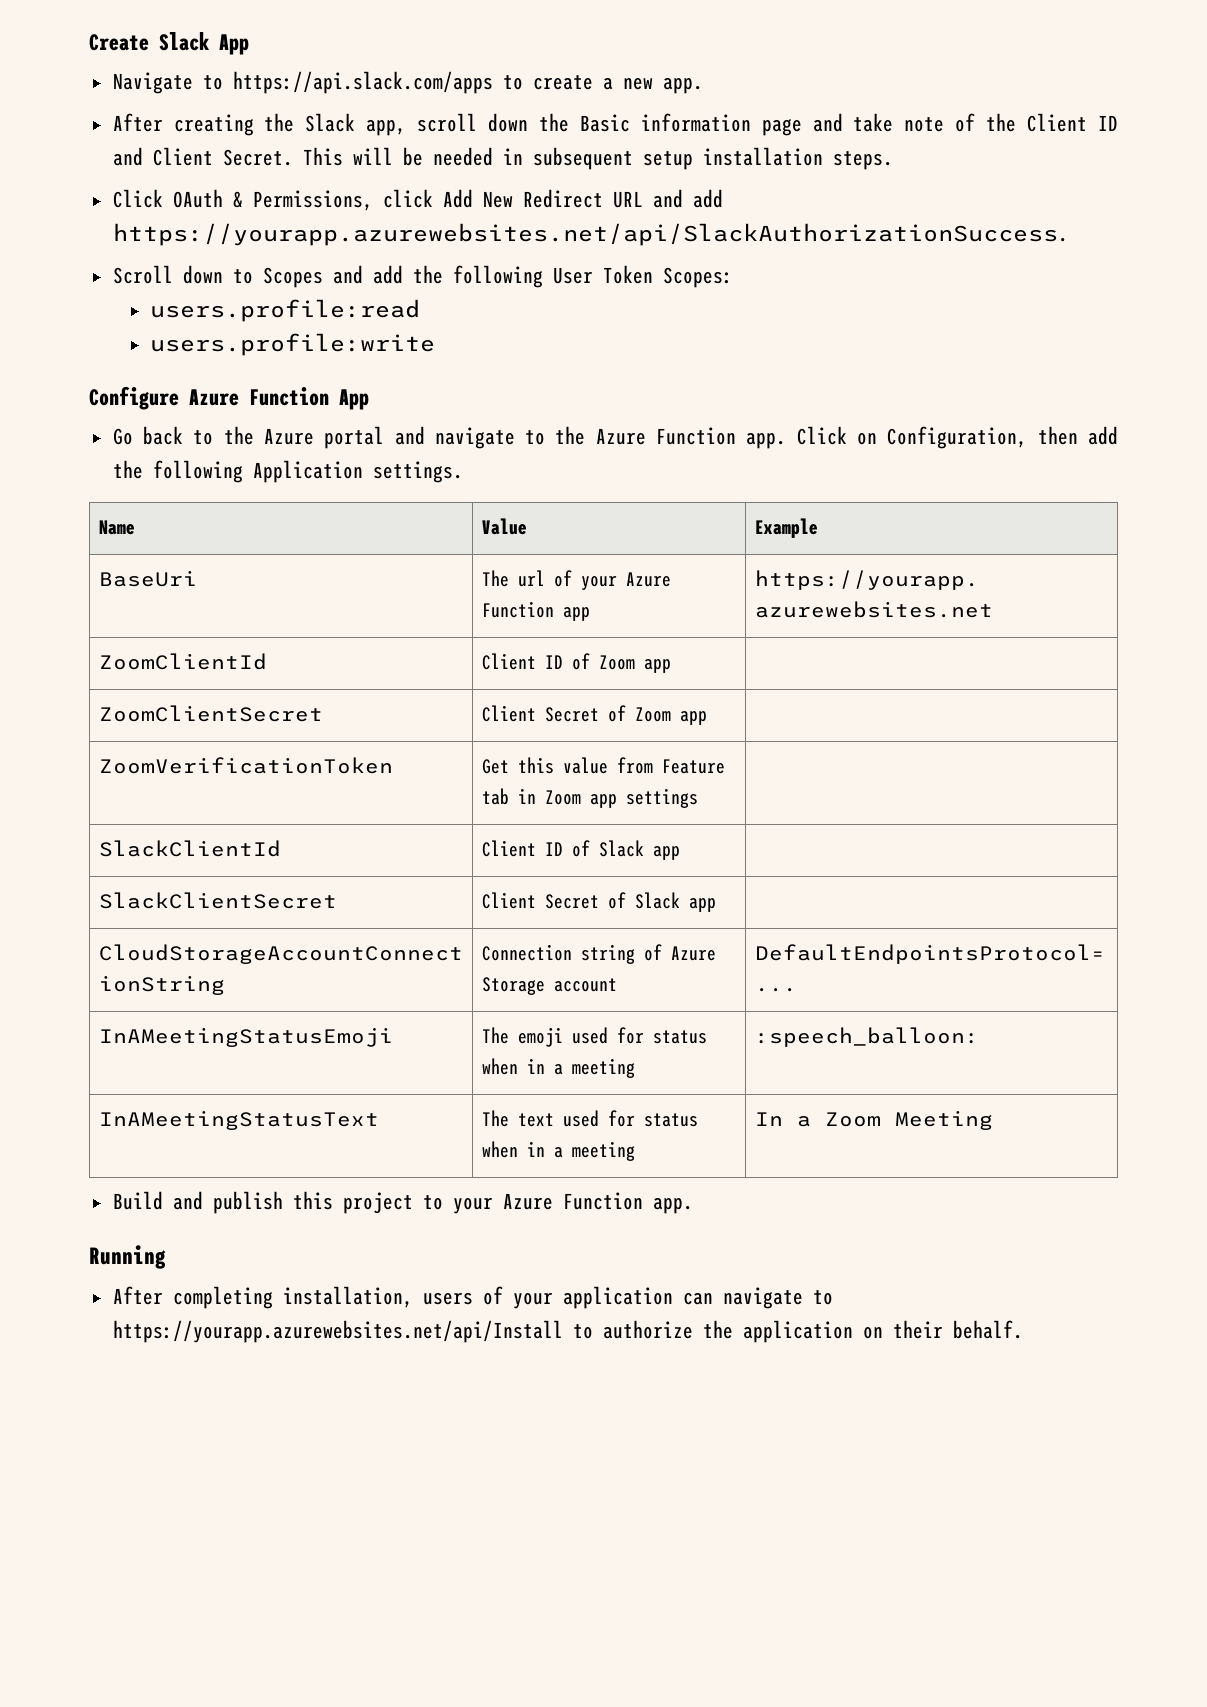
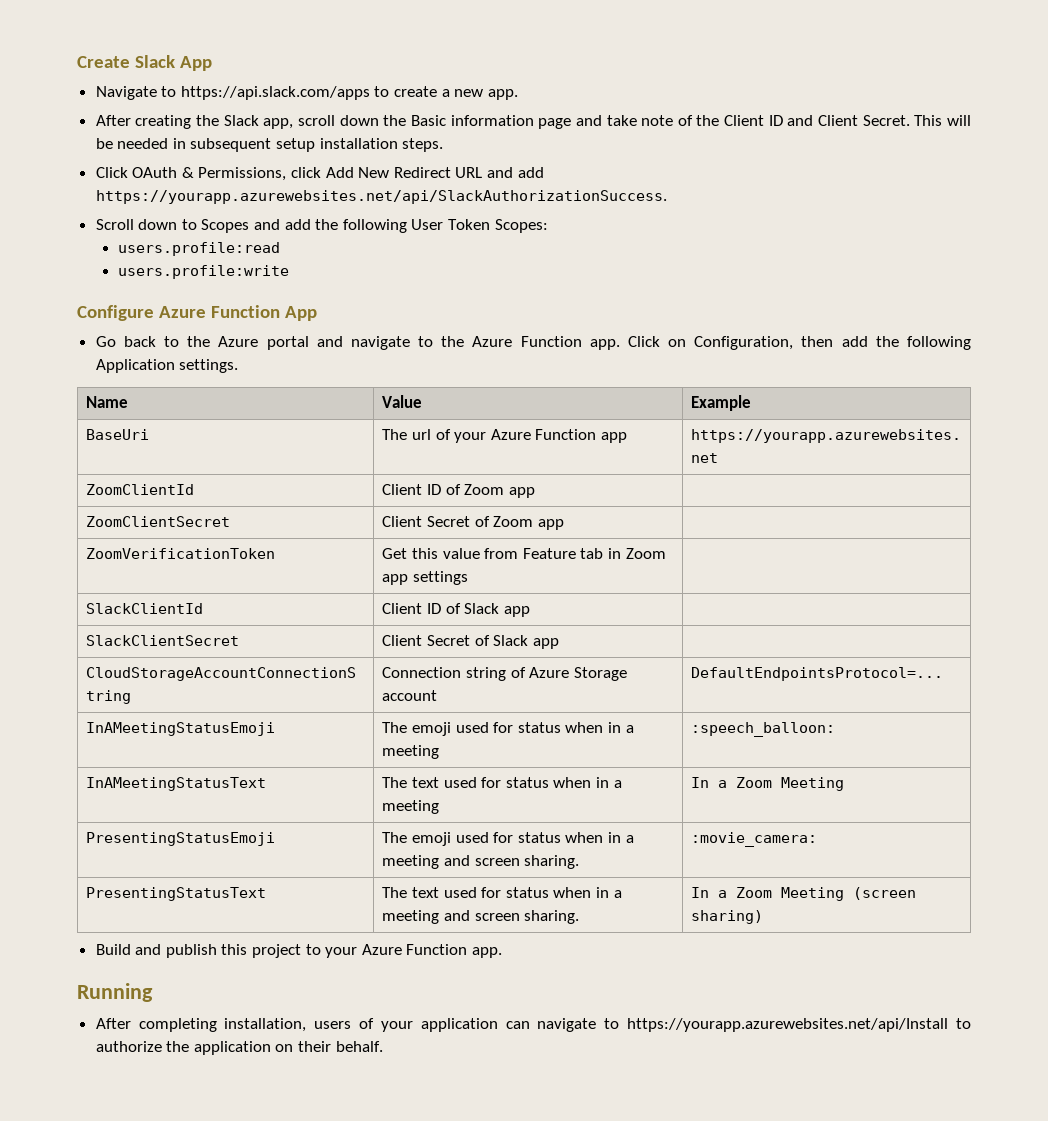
+ PresentingStatusEmoji | The emoji used for status when in a meeting and screen sharing. | :movie_camera:
+ PresentingStatusText | The text used for status when in a meeting and screen sharing. | In a Zoom Meeting (screen sharing)

